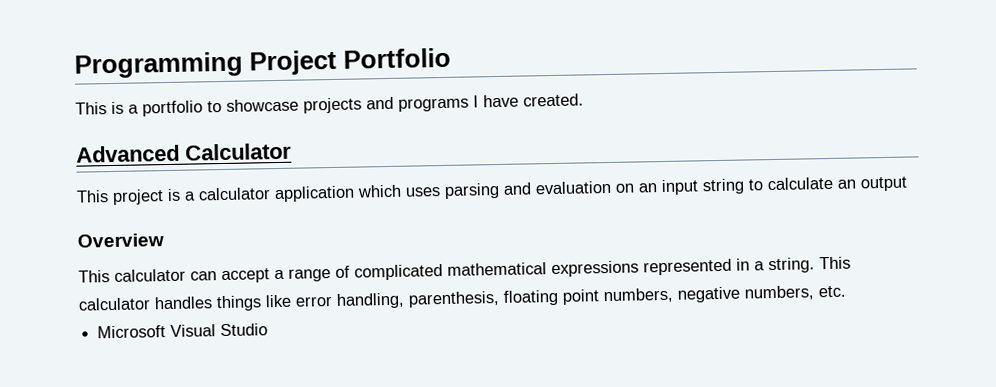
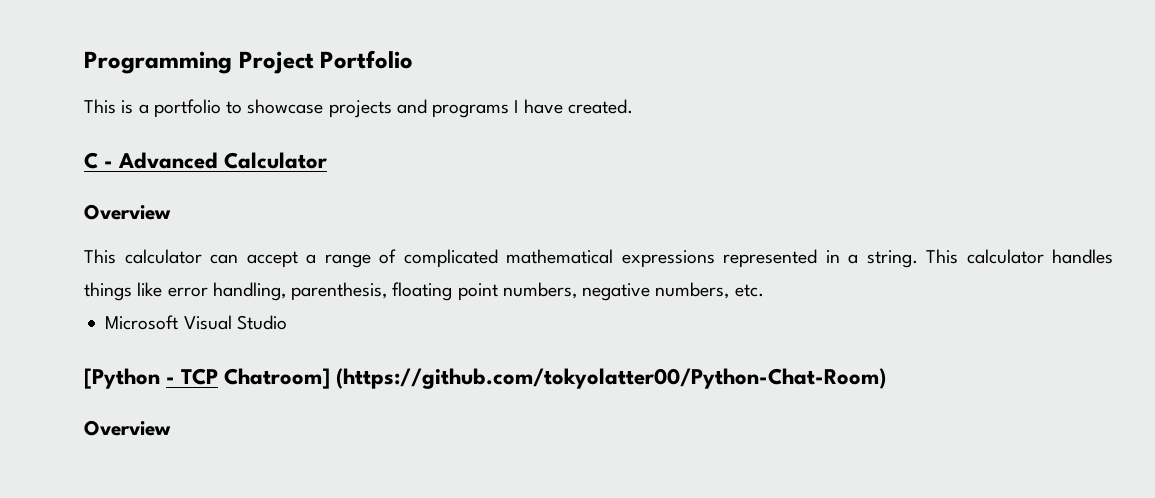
- Advanced Calculator
+ C - Advanced Calculator
- This project is a calculator application which uses parsing and evaluation on an input string to calculate an output
+ [Python - TCP Chatroom] (https://github.com/tokyolatter00/Python-Chat-Room)
+ Overview

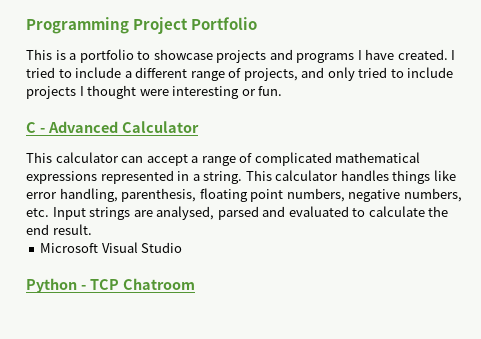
+ I tried to include a different range of projects, and only tried to include projects I thought were interesting or fun.
  C - Advanced Calculator
- Overview
- This calculator handles things like error handling, parenthesis, floating point numbers, negative numbers, etc.
+ This calculator handles things like error handling, parenthesis, floating point numbers, negative numbers, etc. Input strings are analysed, parsed and evaluated to calculate the end result.
- [Python - TCP Chatroom] (https://github.com/tokyolatter00/Python-Chat-Room)
- Overview
+ Python - TCP Chatroom

